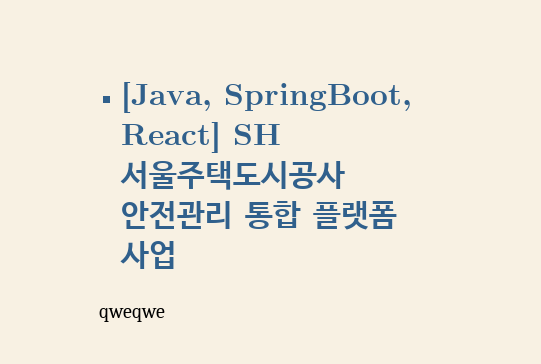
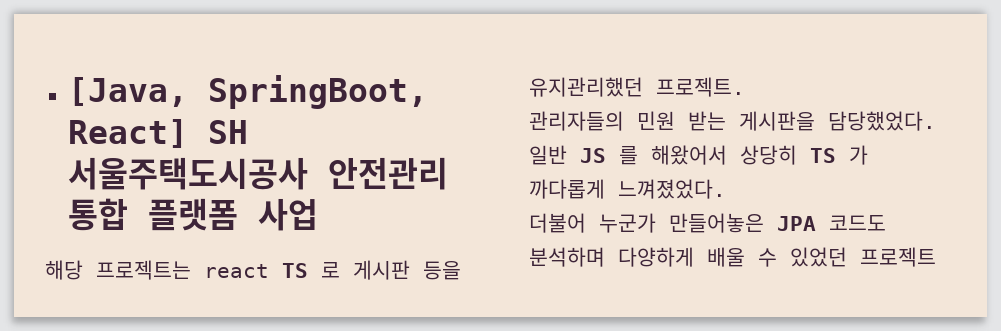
- qweqwe
+ 해당 프로젝트는 react TS 로 게시판 등을 유지관리했던 프로젝트.
+ 관리자들의 민원 받는 게시판을 담당했었다. 일반 JS 를 해왔어서 상당히 TS 가 까다롭게 느껴졌었다.
+ 더불어 누군가 만들어놓은 JPA 코드도 분석하며 다양하게 배울 수 있었던 프로젝트

